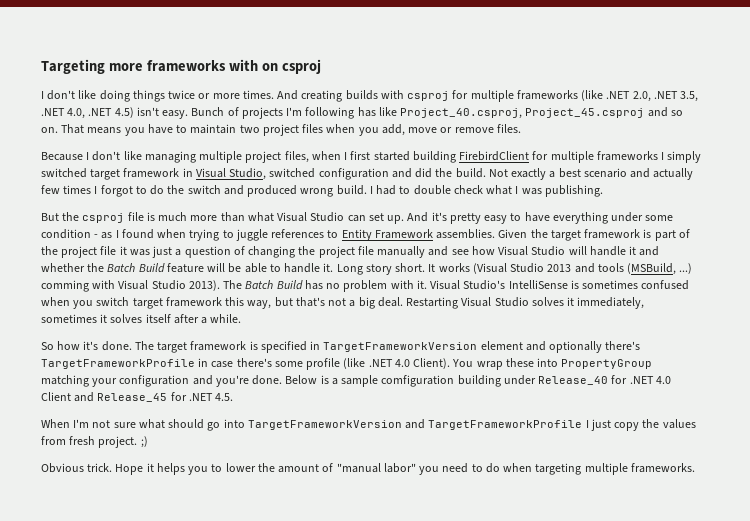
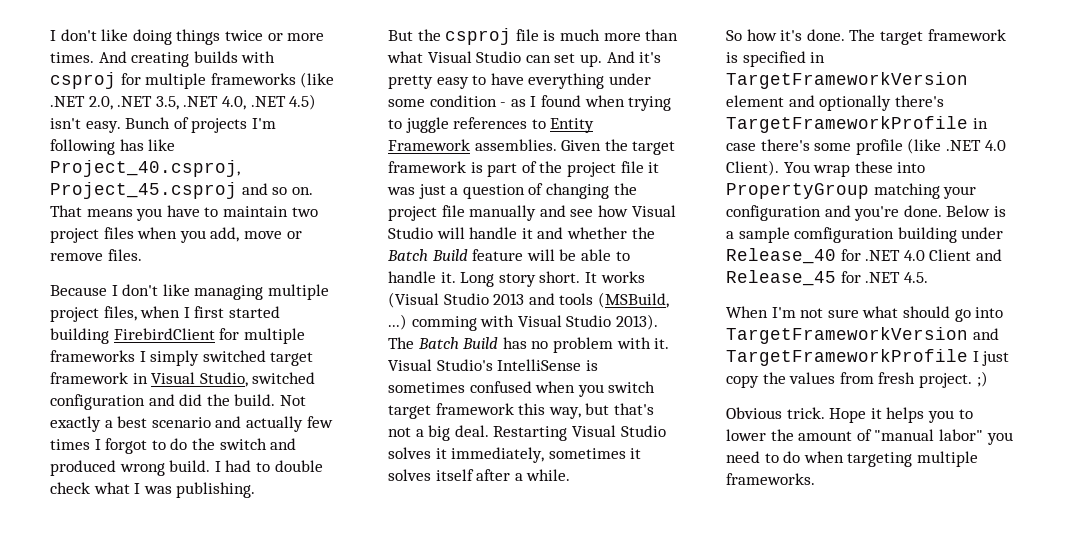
- Targeting more frameworks with on csproj

